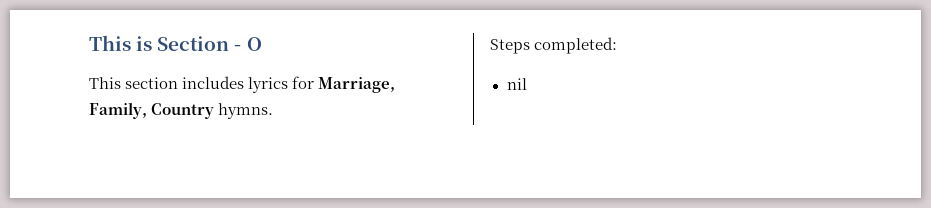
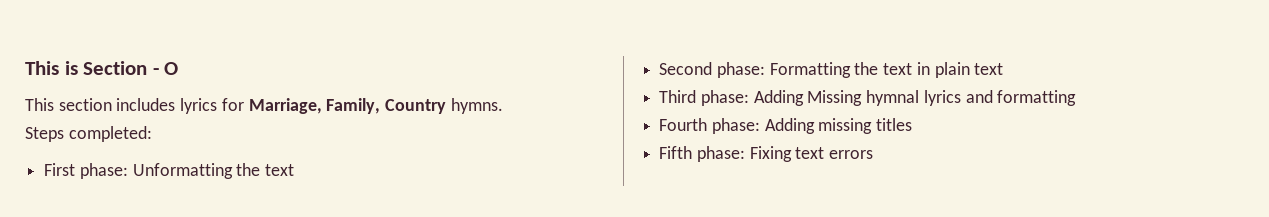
- nil
+ First phase: Unformatting the text
+ Second phase: Formatting the text in plain text
+ Third phase: Adding Missing hymnal lyrics and formatting
+ Fourth phase: Adding missing titles
+ Fifth phase: Fixing text errors

